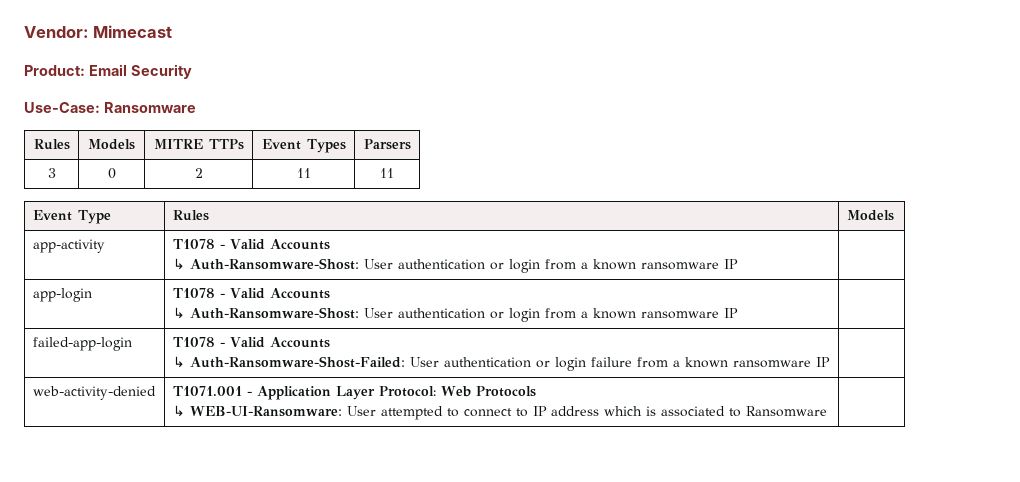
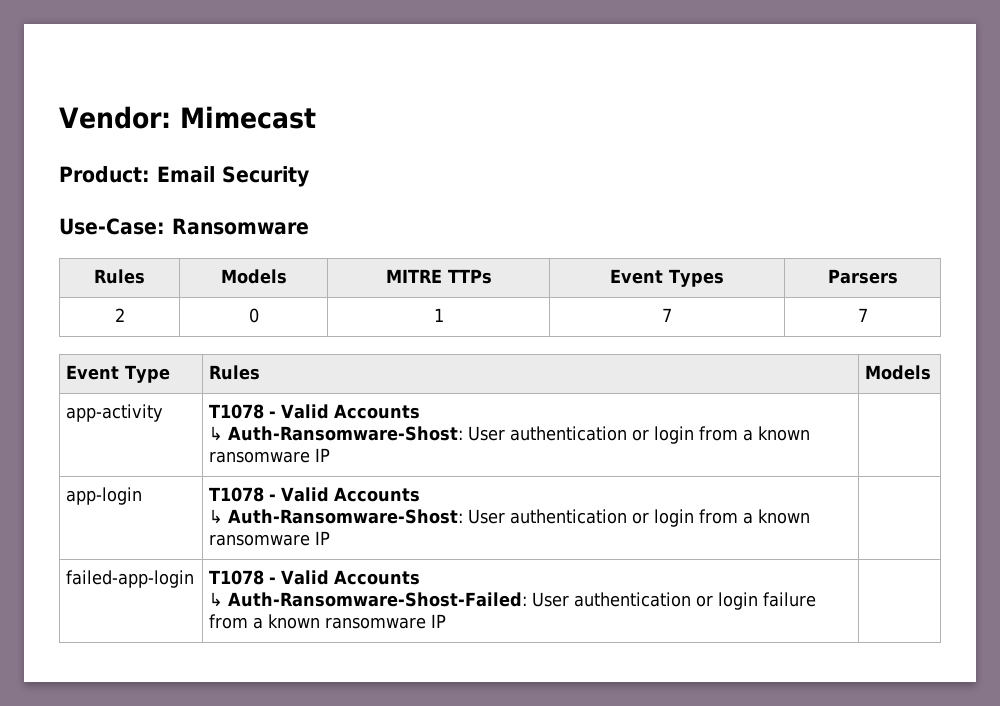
- 3 | 0 | 2 | 11 | 11
+ 2 | 0 | 1 | 7 | 7
- web-activity-denied | T1071.001 - Application Layer Protocol: Web Protocols
- ↳ WEB-UI-Ransomware: User attempted to connect to IP address which is associated to Ransomware |

